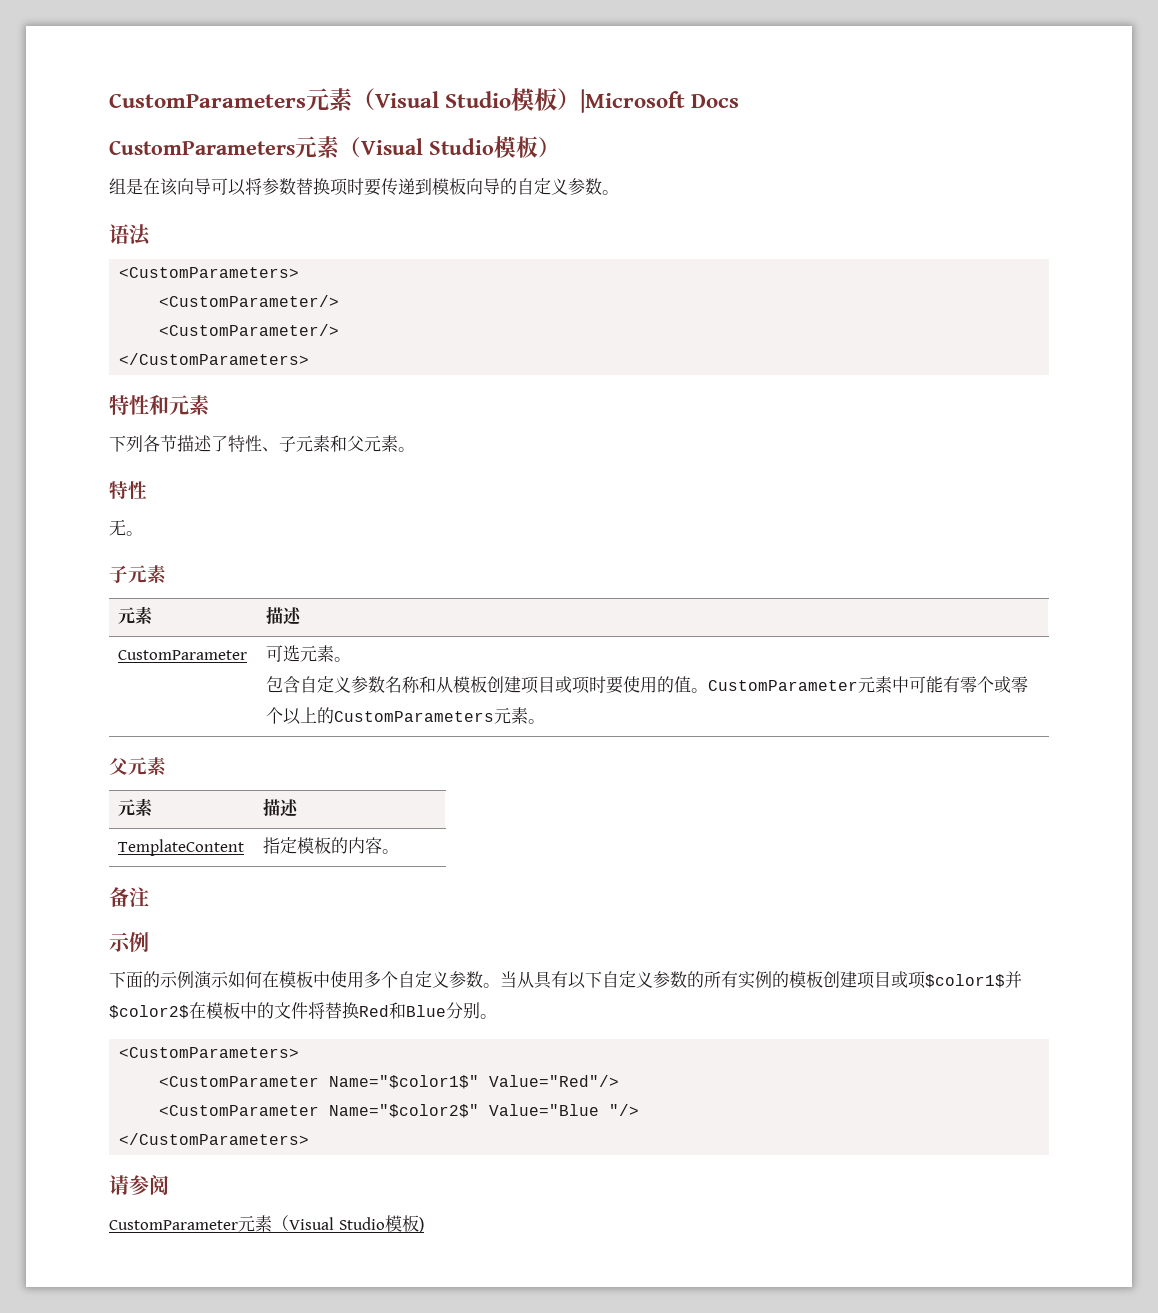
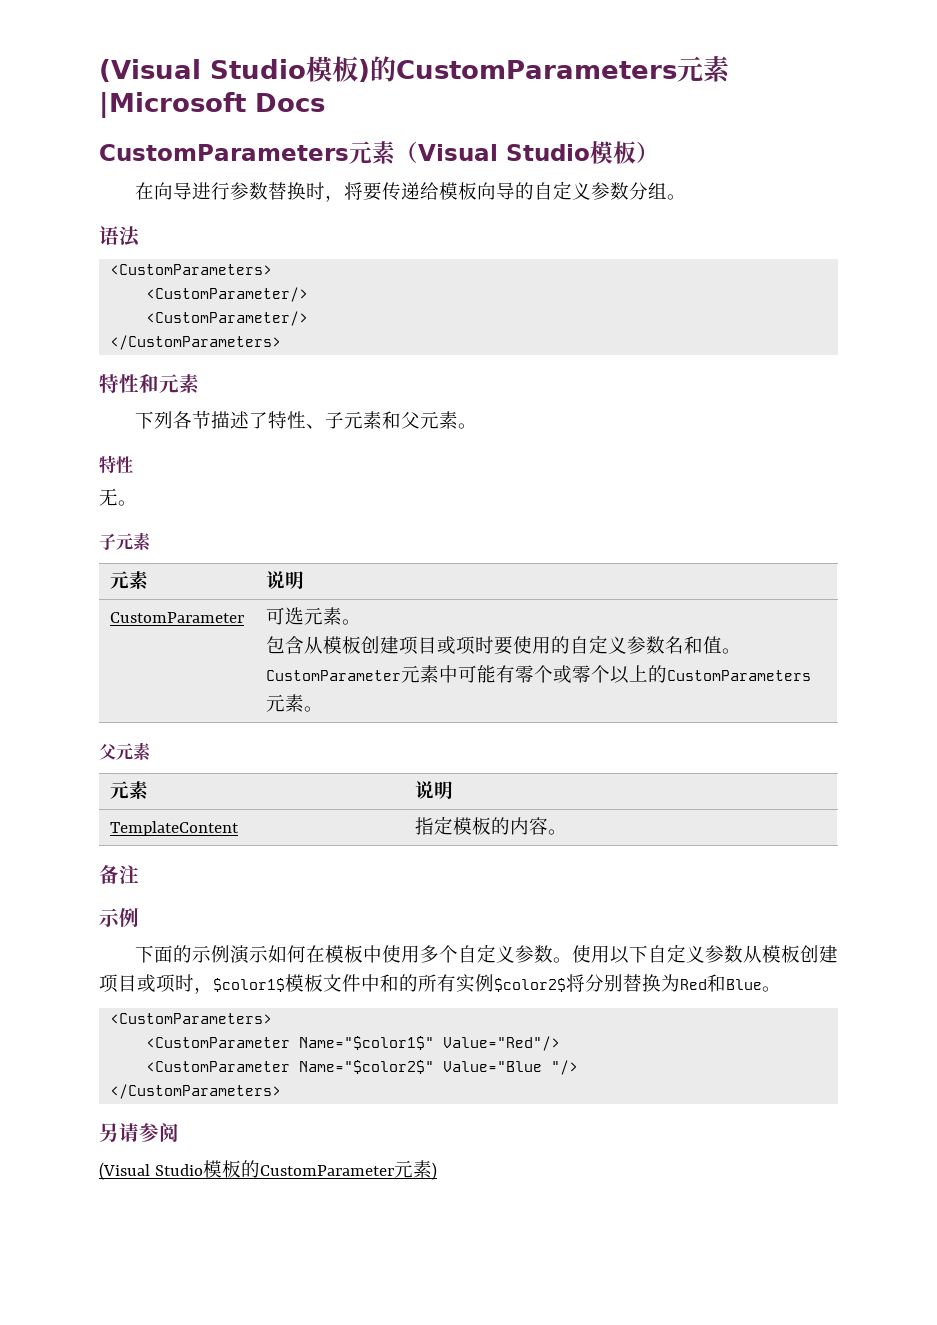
- CustomParameters元素（Visual Studio模板）|Microsoft Docs
+ (Visual Studio模板)的CustomParameters元素|Microsoft Docs
- 组是在该向导可以将参数替换项时要传递到模板向导的自定义参数。
+ 在向导进行参数替换时，将要传递给模板向导的自定义参数分组。
  无。
  子元素
- 元素 | 描述
+ 元素 | 说明
  CustomParameter | 可选元素。
- 包含自定义参数名称和从模板创建项目或项时要使用的值。CustomParameter元素中可能有零个或零个以上的CustomParameters元素。
+ 包含从模板创建项目或项时要使用的自定义参数名和值。CustomParameter元素中可能有零个或零个以上的CustomParameters元素。
  父元素
- 元素 | 描述
+ 元素 | 说明
- 当从具有以下自定义参数的所有实例的模板创建项目或项$color1$并$color2$在模板中的文件将替换Red和Blue分别。
+ 使用以下自定义参数从模板创建项目或项时，$color1$模板文件中和的所有实例$color2$将分别替换为Red和Blue。
- 请参阅
+ 另请参阅
- CustomParameter元素（Visual Studio模板)
+ (Visual Studio模板的CustomParameter元素)

